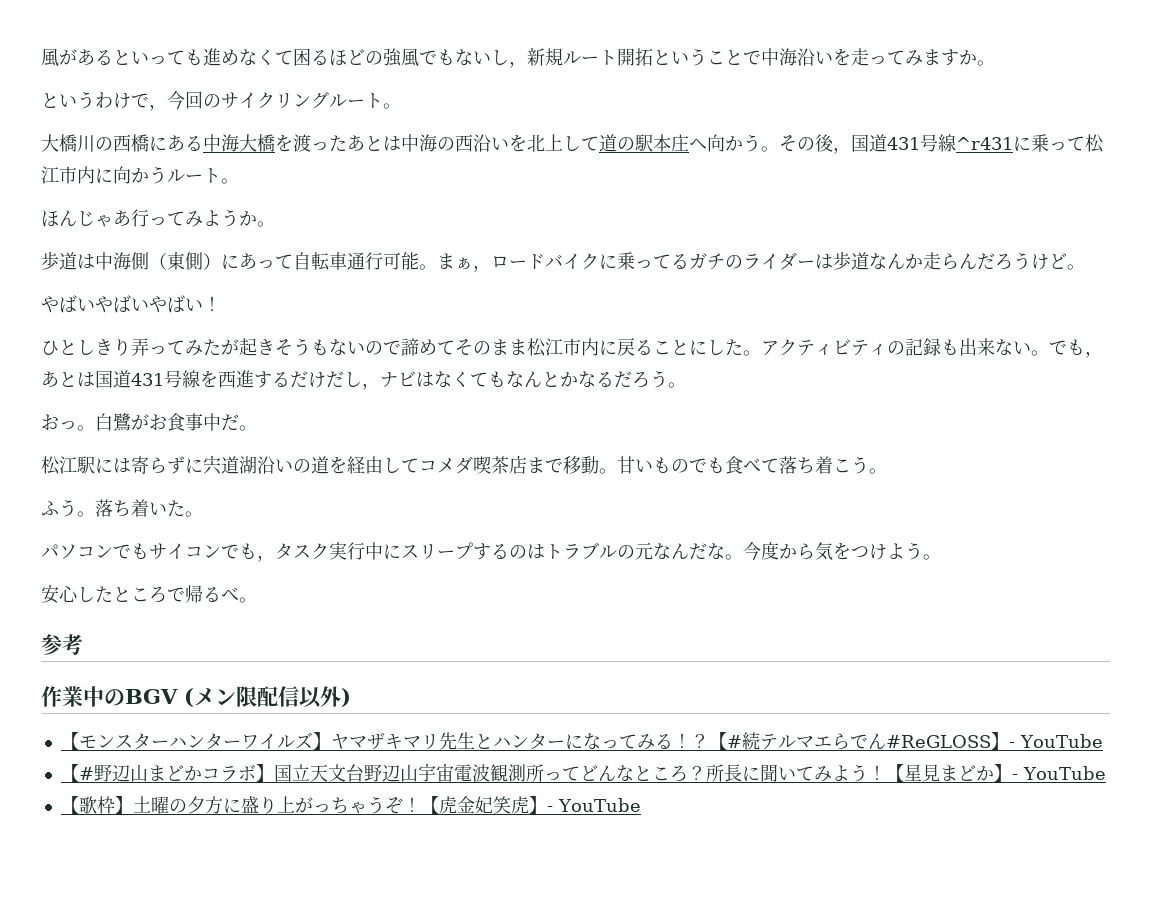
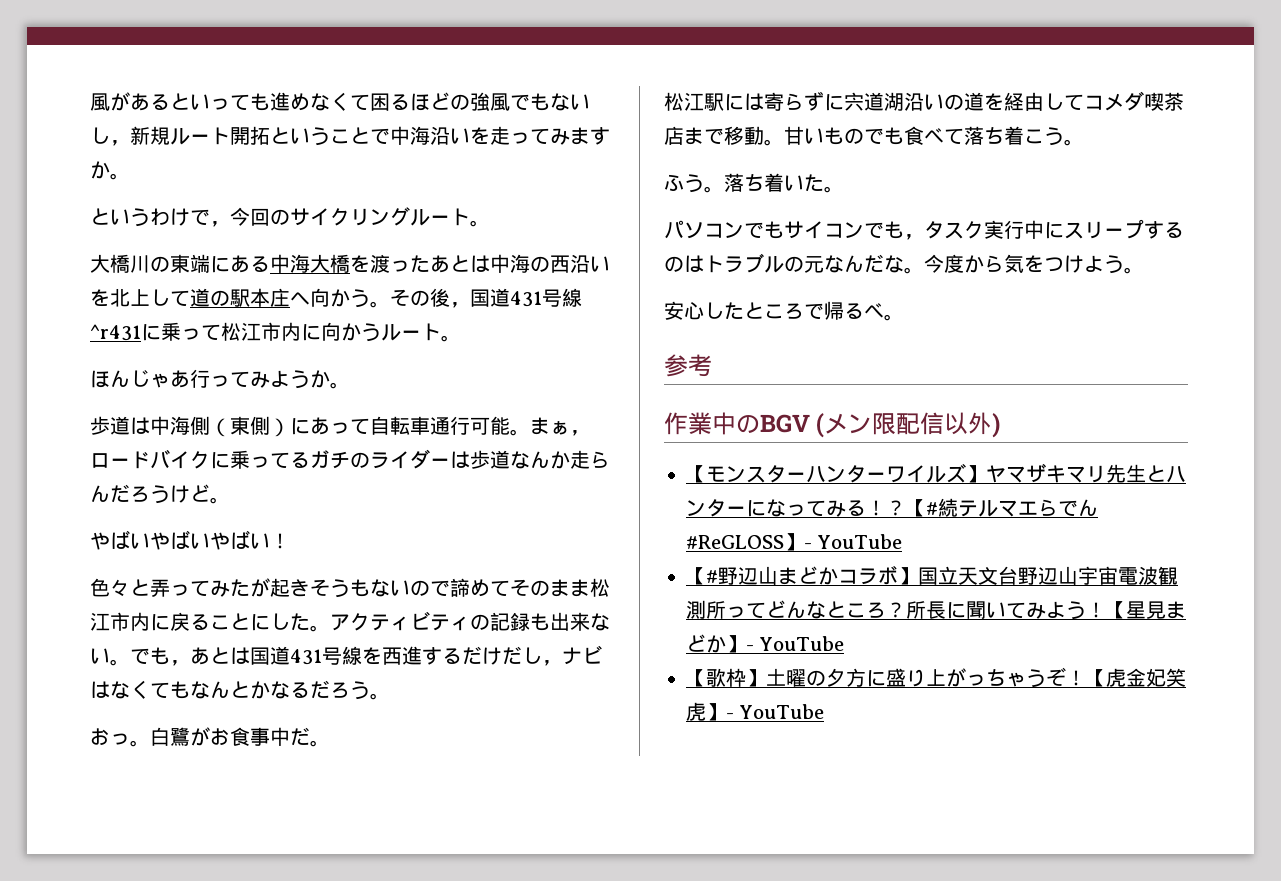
- 大橋川の西橋にある中海大橋を渡ったあとは中海の西沿いを北上して道の駅本庄へ向かう。
+ 大橋川の東端にある中海大橋を渡ったあとは中海の西沿いを北上して道の駅本庄へ向かう。
- ひとしきり弄ってみたが起きそうもないので諦めてそのまま松江市内に戻ることにした。
+ 色々と弄ってみたが起きそうもないので諦めてそのまま松江市内に戻ることにした。

